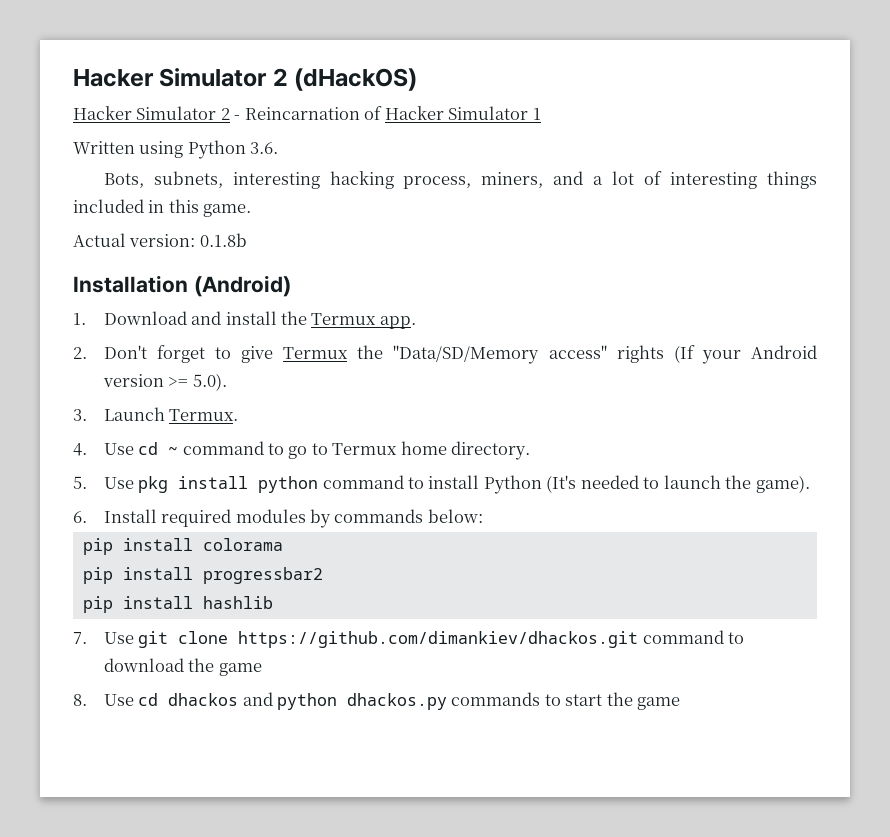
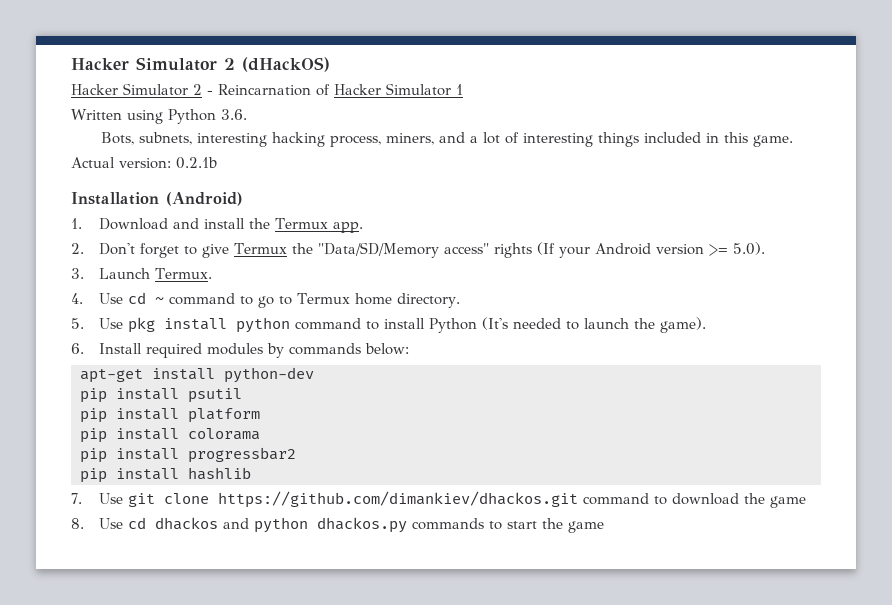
- Actual version: 0.1.8b
+ Actual version: 0.2.1b
+ apt-get install python-dev
+ pip install psutil
+ pip install platform

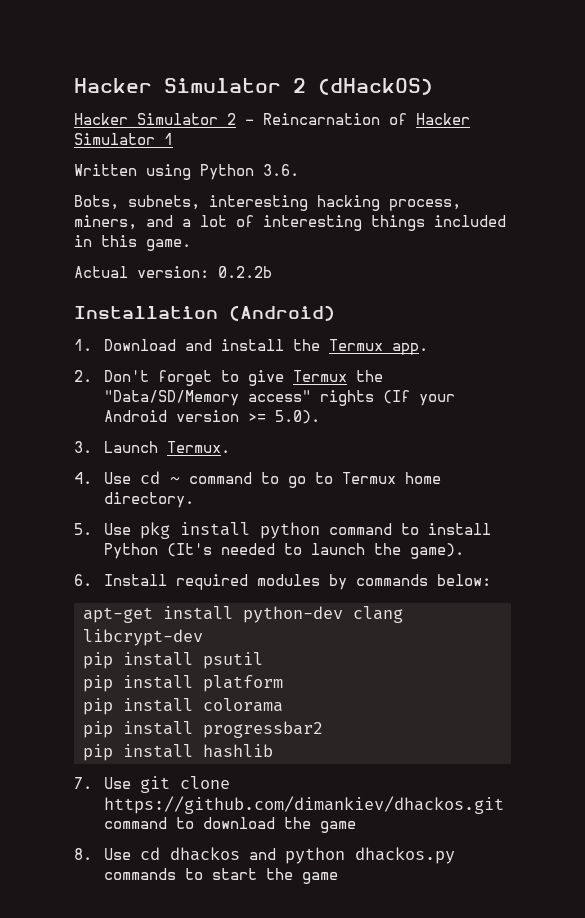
- Actual version: 0.2.1b
+ Actual version: 0.2.2b
- apt-get install python-dev
+ apt-get install python-dev clang libcrypt-dev

